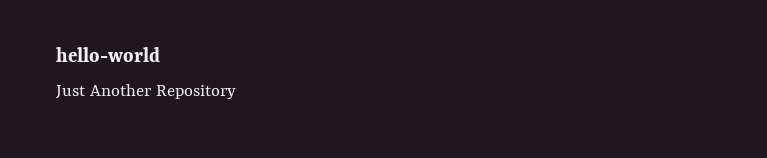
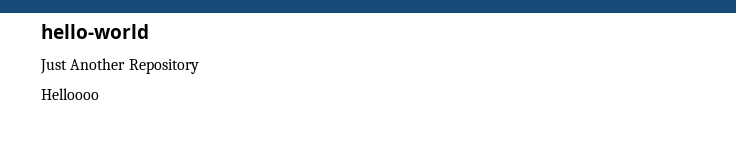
+ Helloooo

